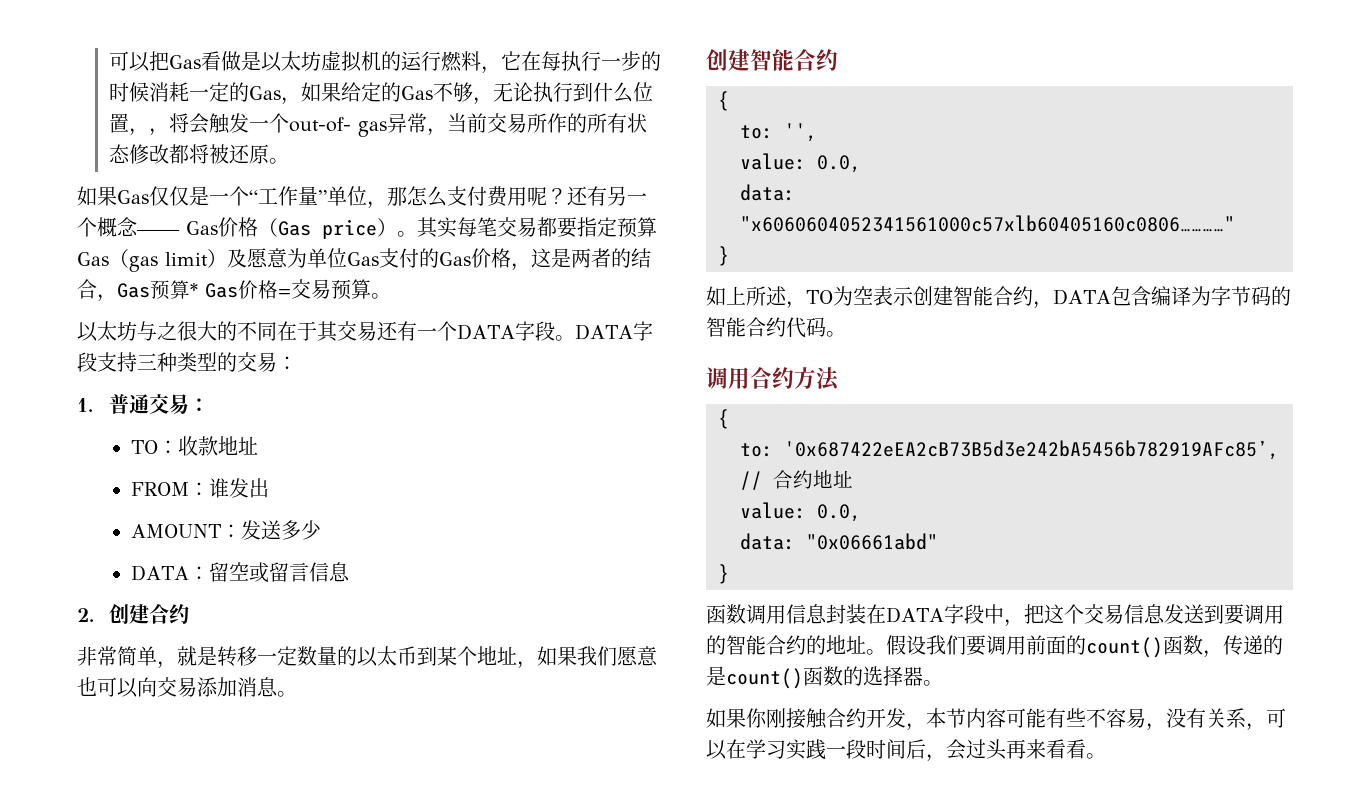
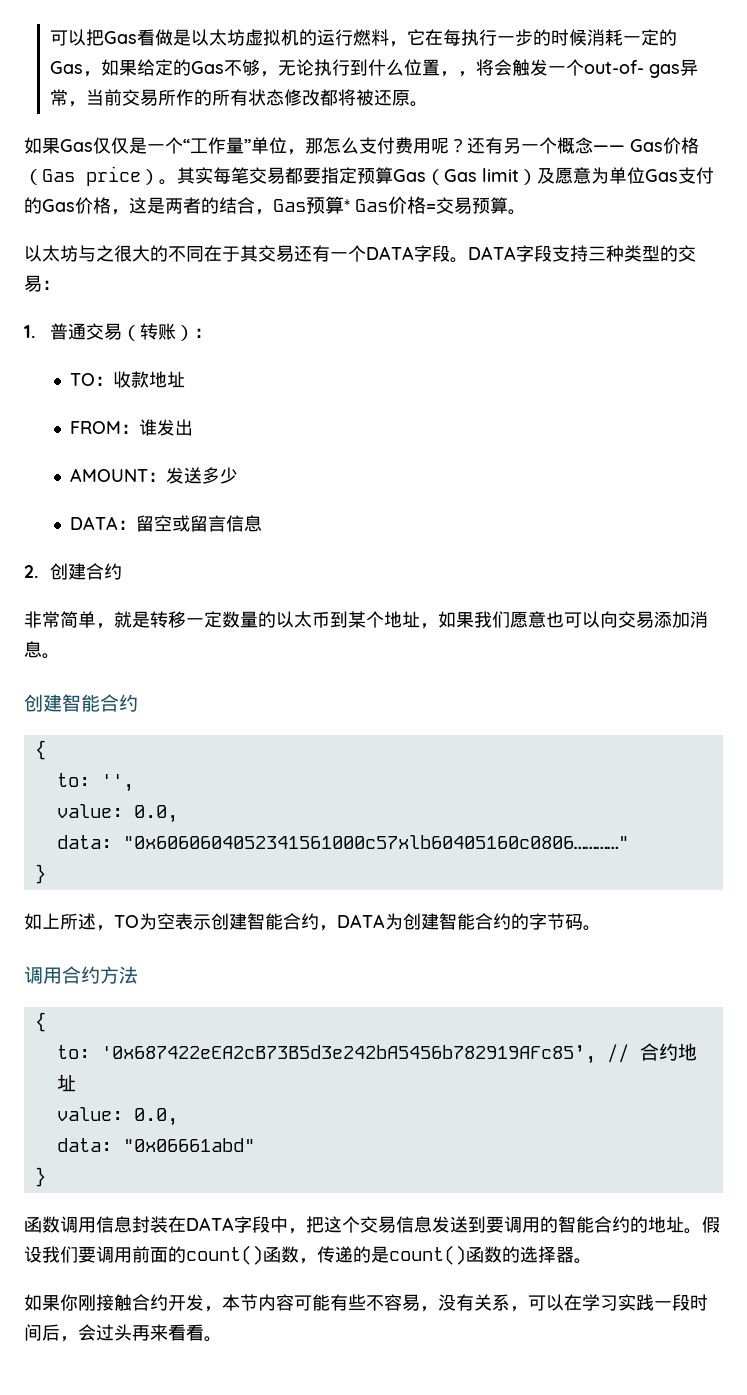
- 其实每笔交易都要指定预算Gas（gas limit）及愿意为单位Gas支付的Gas价格，这是两者的结合，Gas预算* Gas价格=交易预算。
+ 其实每笔交易都要指定预算Gas（Gas limit）及愿意为单位Gas支付的Gas价格，这是两者的结合，Gas预算* Gas价格=交易预算。
- 1.普通交易：
+ 1.普通交易（转账）：
- data: "x6060604052341561000c57xlb60405160c0806…………"
+ data: "0x6060604052341561000c57xlb60405160c0806…………"
- 如上所述，TO为空表示创建智能合约，DATA包含编译为字节码的智能合约代码。
+ 如上所述，TO为空表示创建智能合约，DATA为创建智能合约的字节码。

